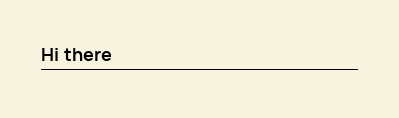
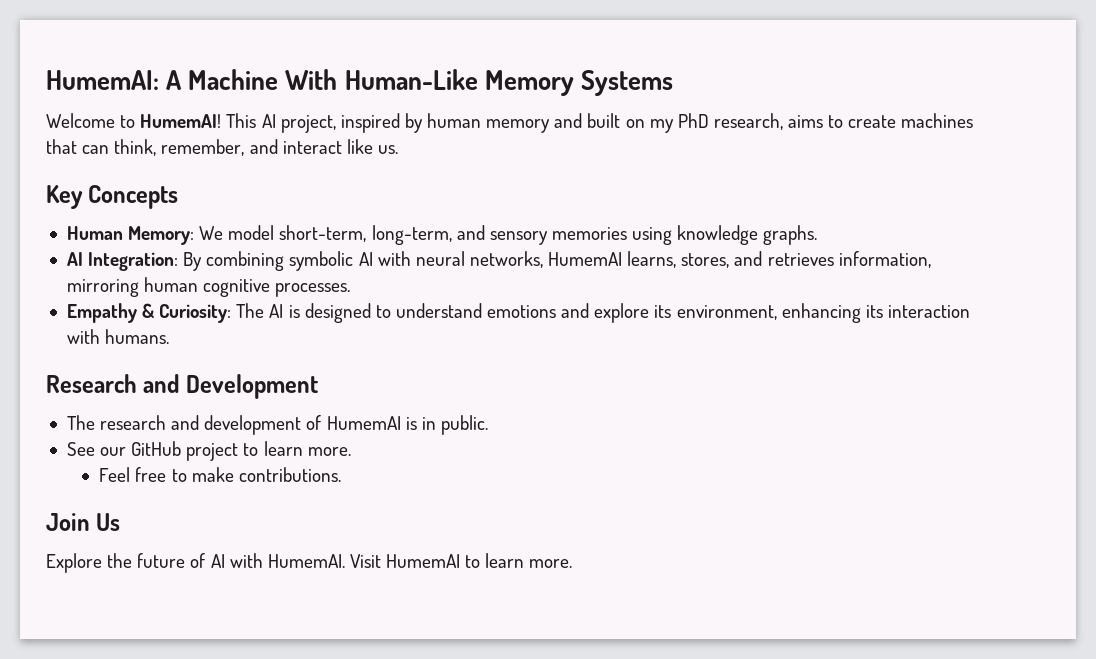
- Hi there
+ HumemAI: A Machine With Human-Like Memory Systems
+ Welcome to HumemAI! This AI project, inspired by human memory and built on my PhD research, aims to create machines that can think, remember, and interact like us.
+ Key Concepts
+ Human Memory: We model short-term, long-term, and sensory memories using knowledge graphs.
+ AI Integration: By combining symbolic AI with neural networks, HumemAI learns, stores, and retrieves information, mirroring human cognitive processes.
+ Empathy & Curiosity: The AI is designed to understand emotions and explore its environment, enhancing its interaction with humans.
+ Research and Development
+ The research and development of HumemAI is in public.
+ See our GitHub project to learn more.
+ Feel free to make contributions.
+ Join Us
+ Explore the future of AI with HumemAI. Visit HumemAI to learn more.

